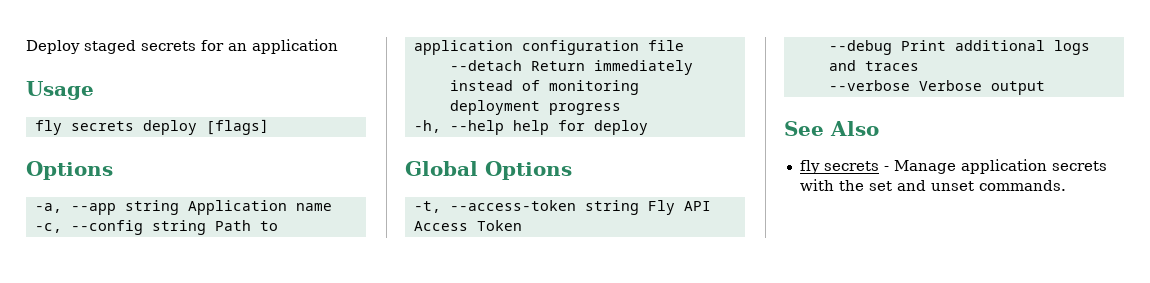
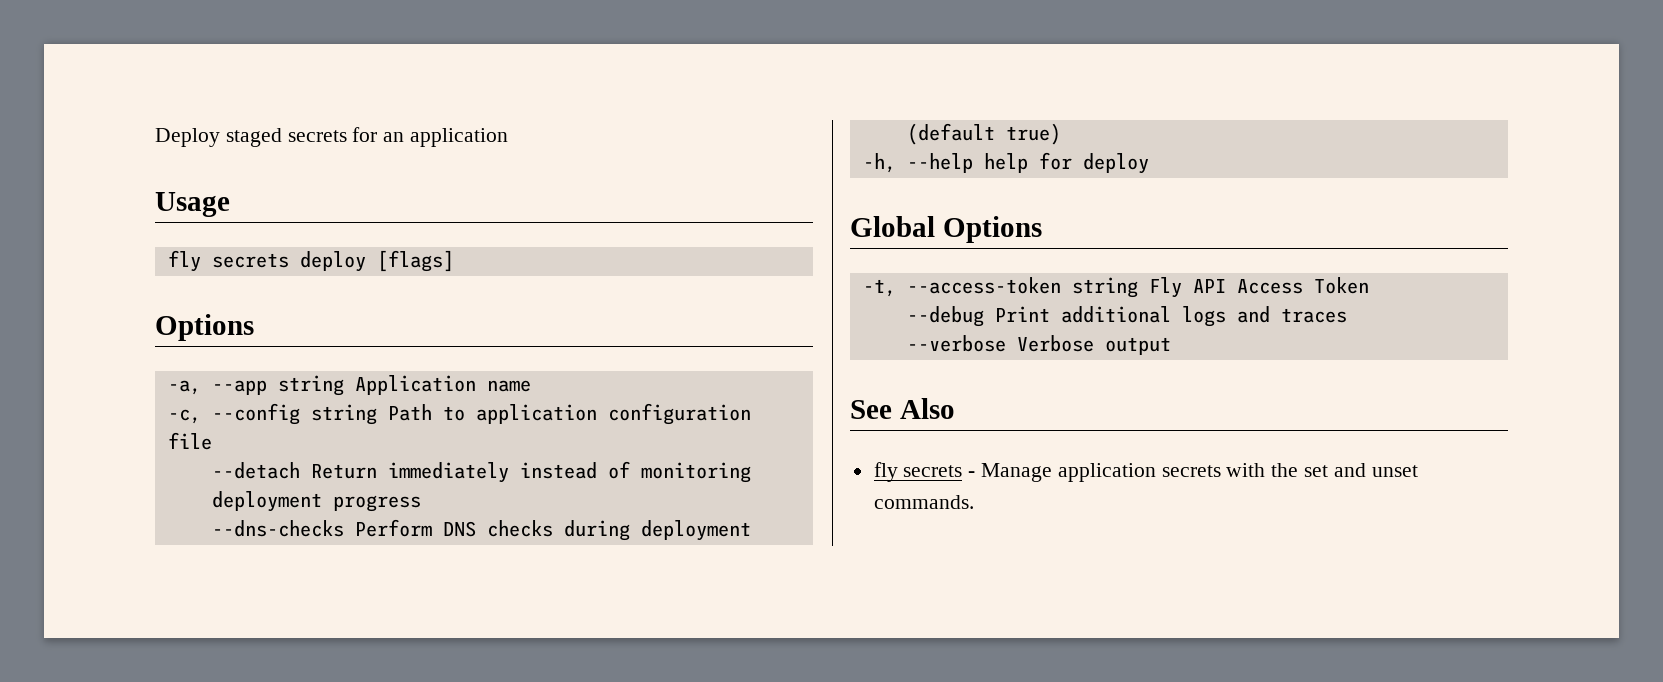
+ --dns-checks Perform DNS checks during deployment (default true)

